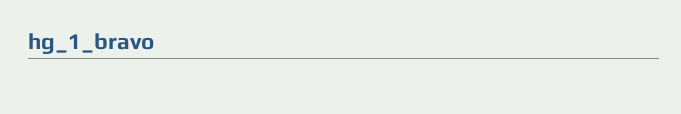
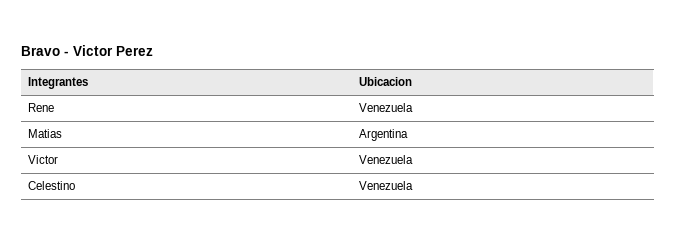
- hg_1_bravo
+ Bravo - Victor Perez
+ Integrantes | Ubicacion
+ Rene | Venezuela
+ Matias | Argentina
+ Victor | Venezuela
+ Celestino | Venezuela

